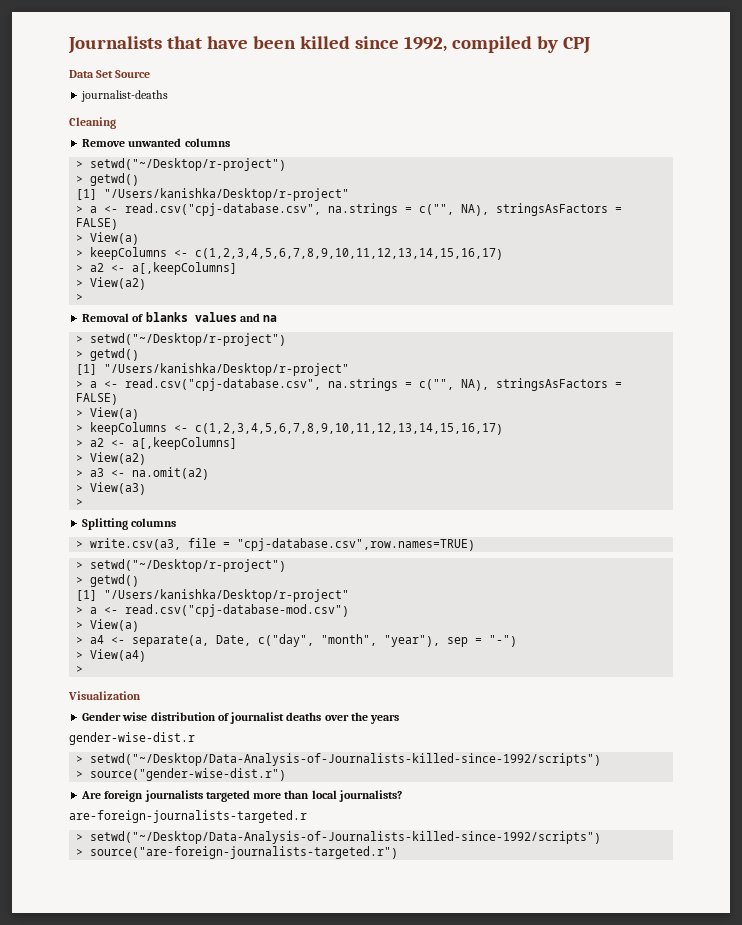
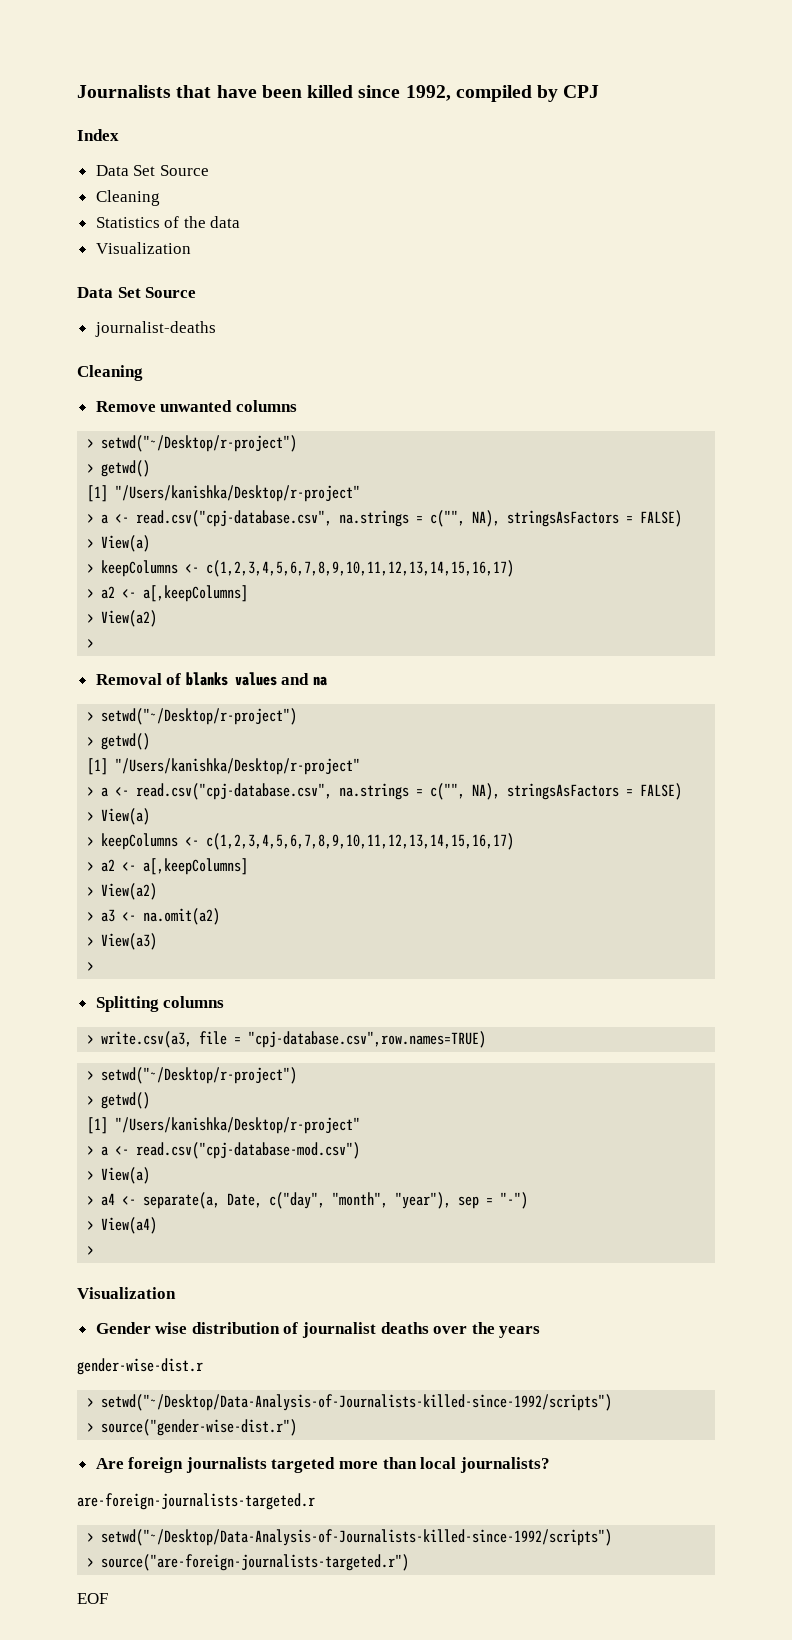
+ Index
+ Data Set Source
+ Cleaning
+ Statistics of the data
+ Visualization
+ EOF

